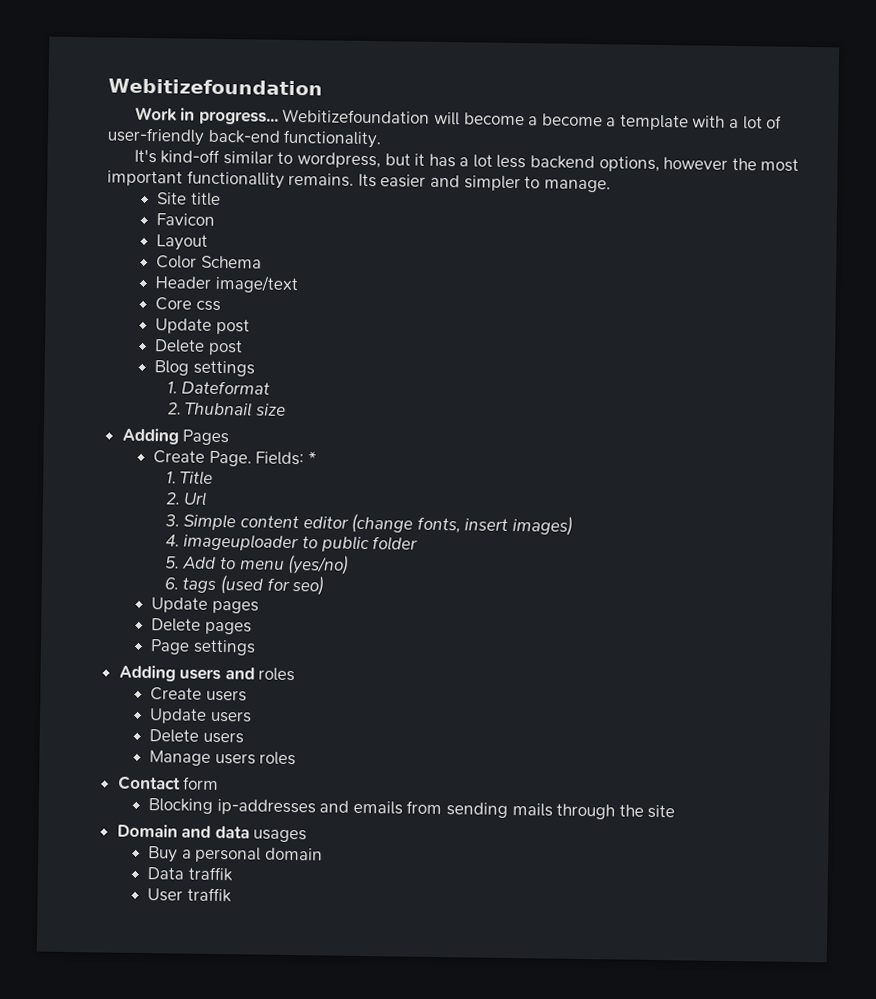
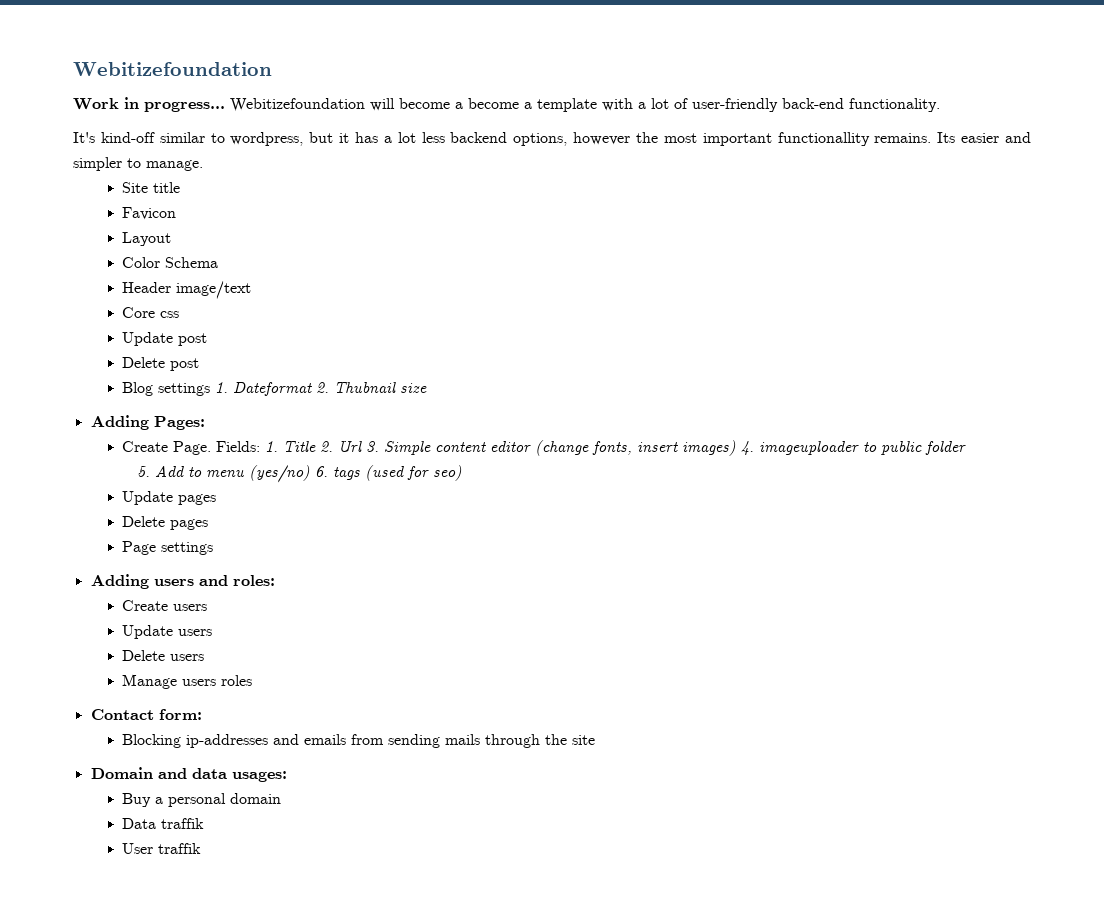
- Blog settings
- 1. Dateformat
- 2. Thubnail size
+ Blog settings 1. Dateformat 2. Thubnail size
- Adding Pages
+ Adding Pages:
- Fields: *
- 1. Title
- 2. Url
- 3. Simple content editor (change fonts, insert images)
- 4. imageuploader to public folder
+ Fields: 1. Title 2. Url 3. Simple content editor (change fonts, insert images) 4. imageuploader to public folder
- 5. Add to menu (yes/no)
- 6. tags (used for seo)
+ 5. Add to menu (yes/no) 6. tags (used for seo)
- Adding users and roles
+ Adding users and roles:
- Contact form
+ Contact form:
- Domain and data usages
+ Domain and data usages:

